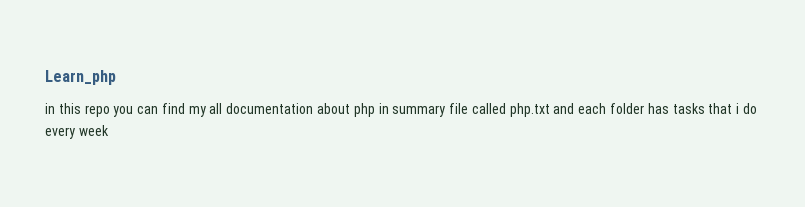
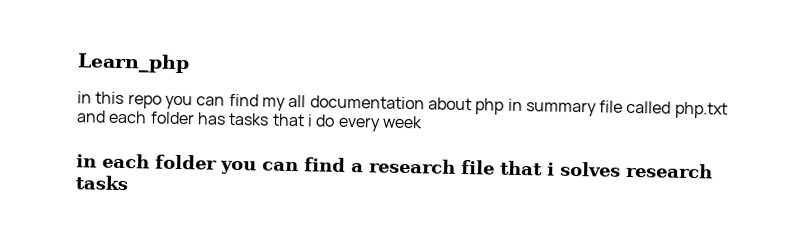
+ in each folder you can find a research file that i solves research tasks

